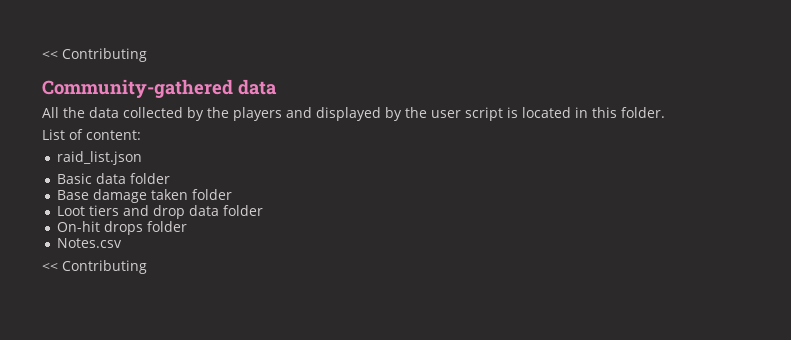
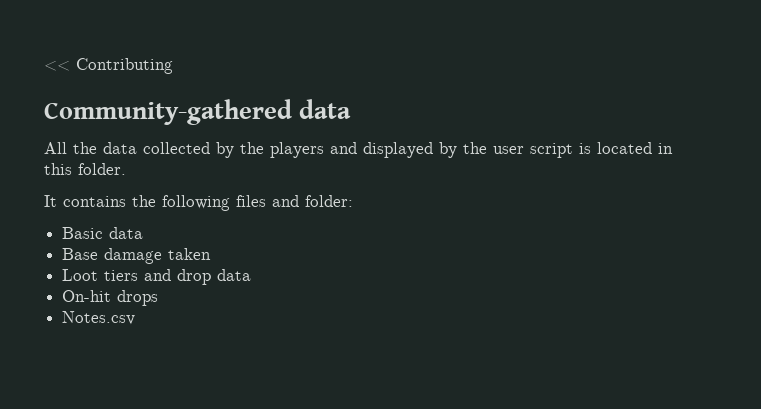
- List of content:
- raid_list.json
+ It contains the following files and folder:
- Basic data folder
+ Basic data
- Base damage taken folder
+ Base damage taken
- Loot tiers and drop data folder
+ Loot tiers and drop data
- On-hit drops folder
+ On-hit drops
  Notes.csv
- << Contributing

